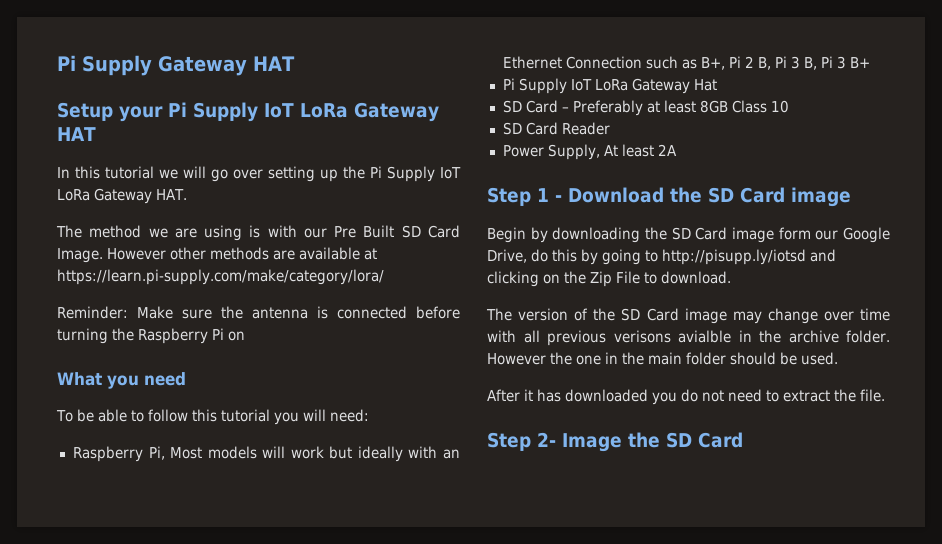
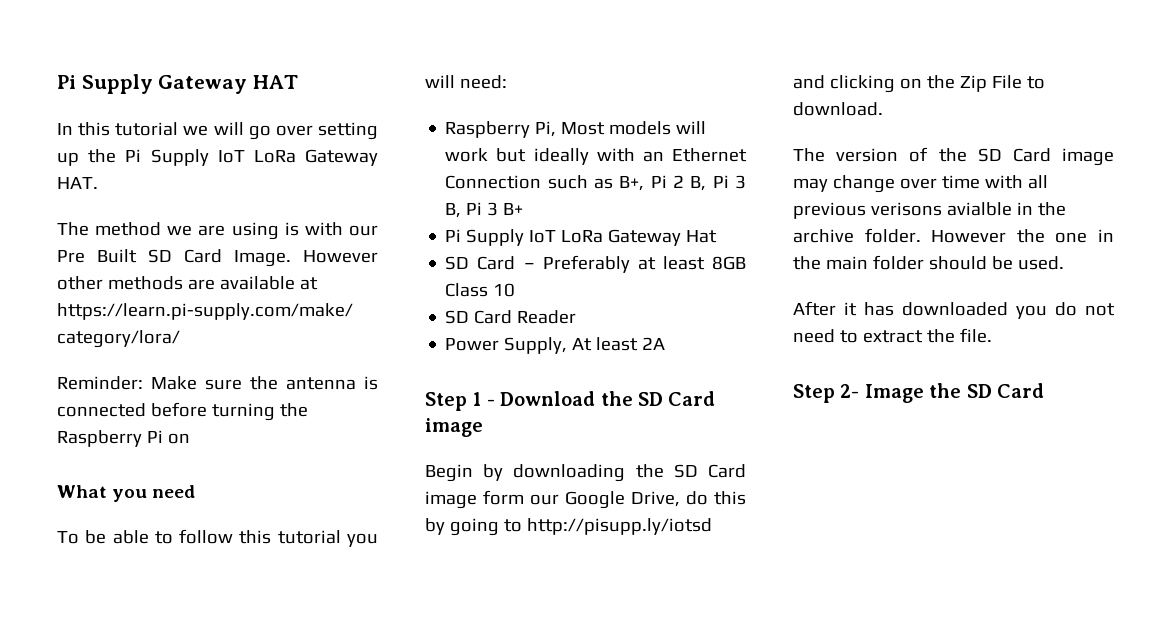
- Setup your Pi Supply IoT LoRa Gateway HAT

